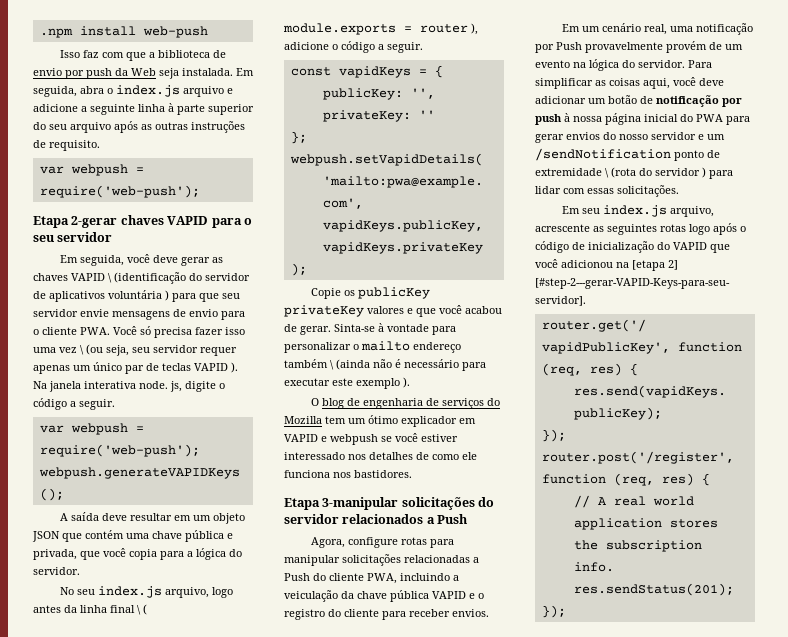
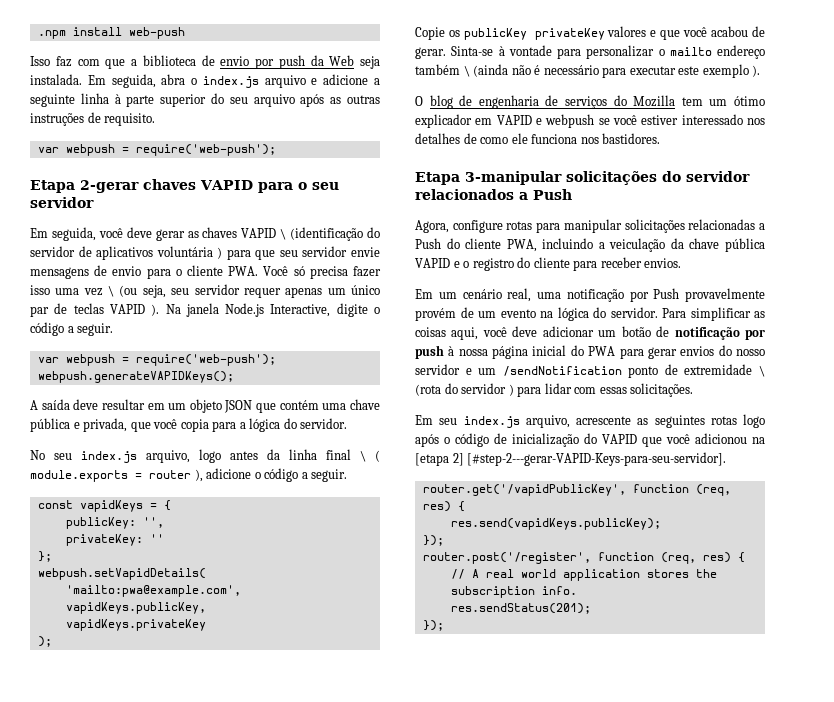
- Na janela interativa node. js, digite o código a seguir.
+ Na janela Node.js Interactive, digite o código a seguir.

